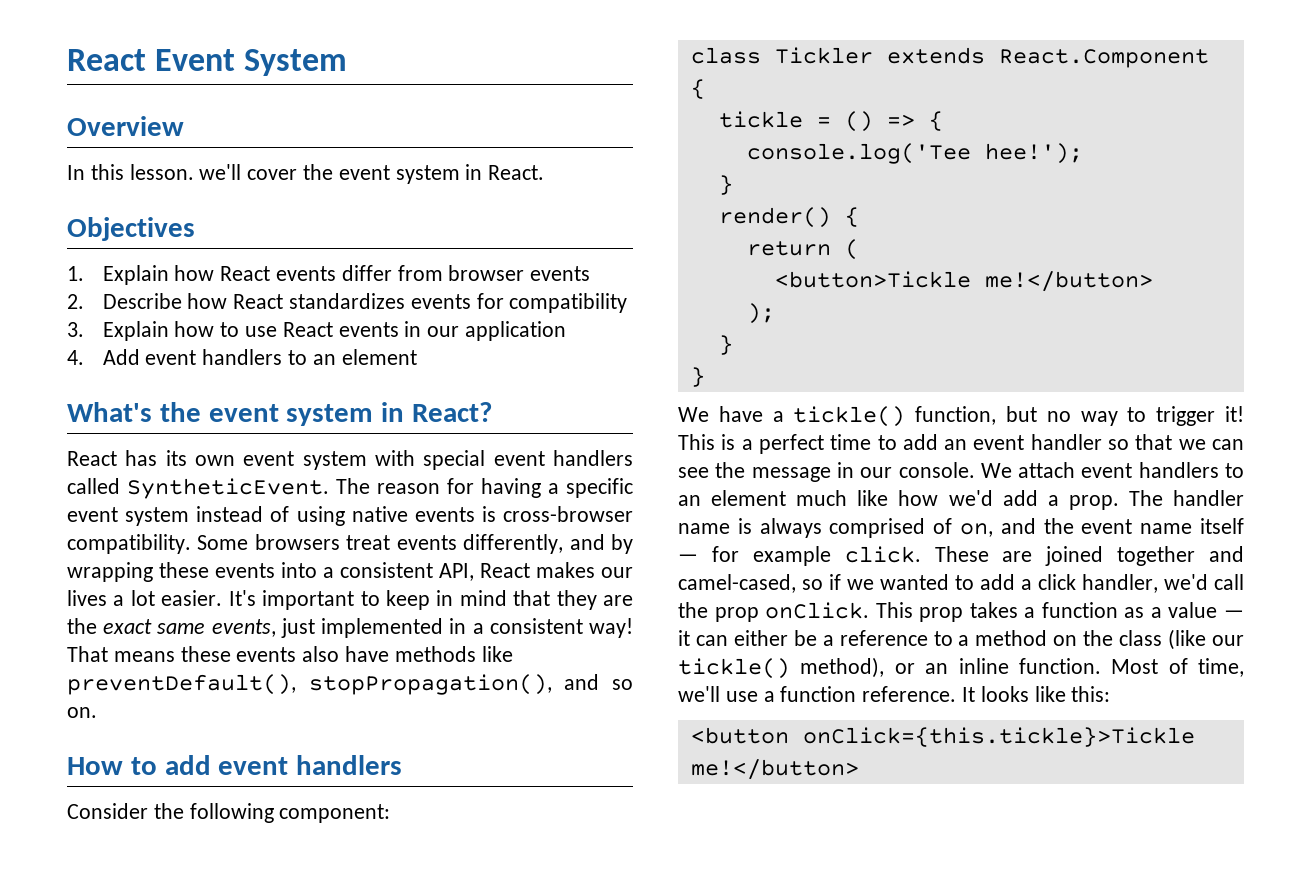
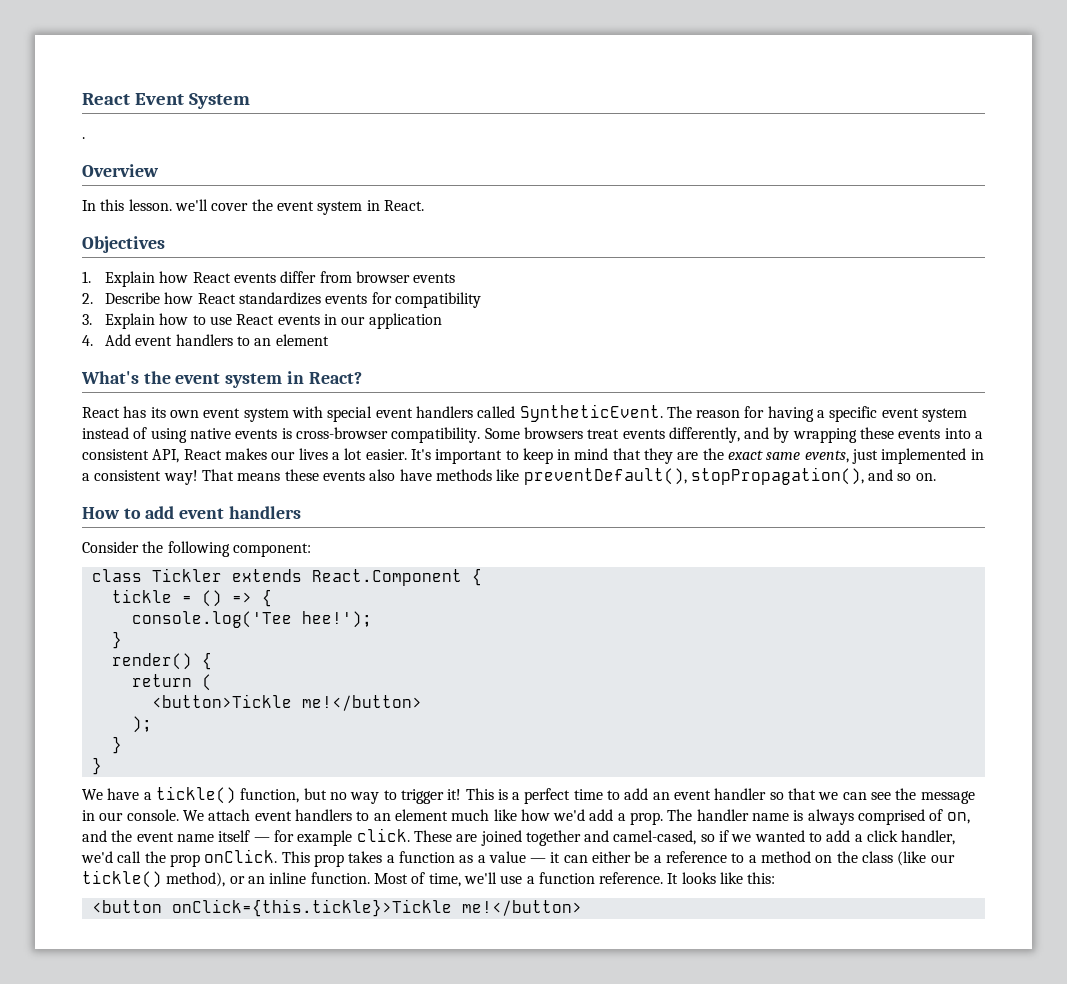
+ .

